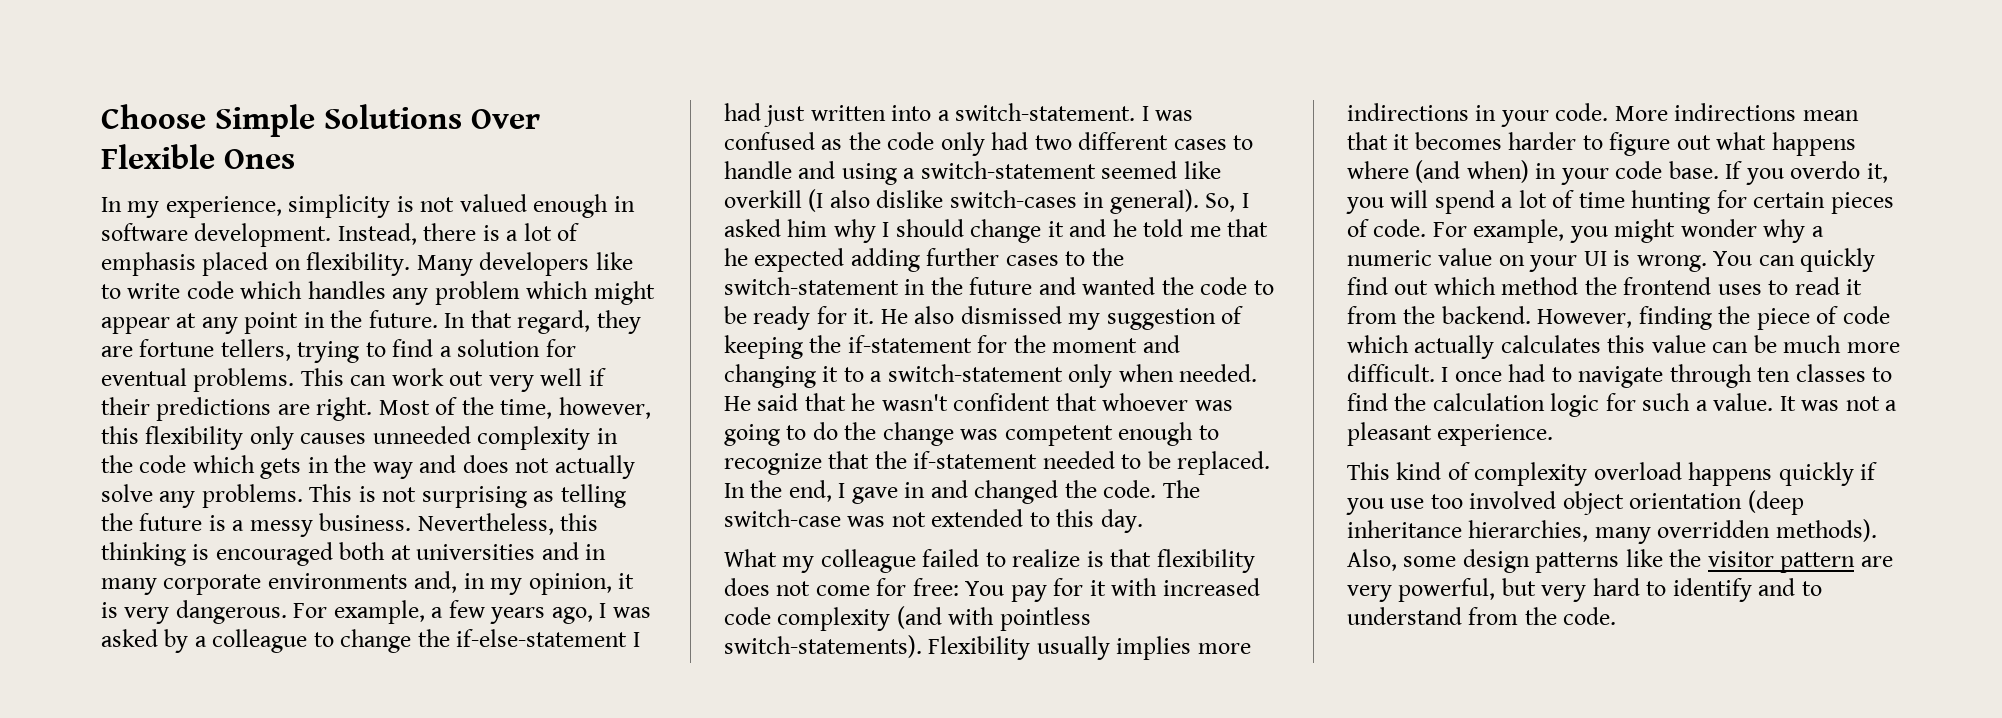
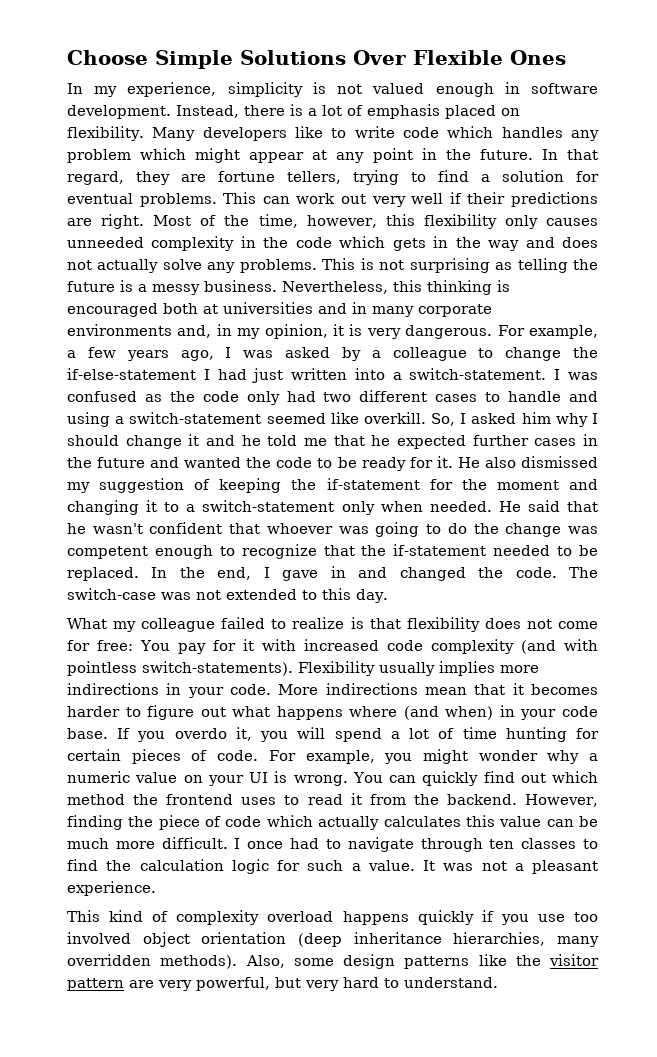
- I was confused as the code only had two different cases to handle and using a switch-statement seemed like overkill (I also dislike switch-cases in general).
+ I was confused as the code only had two different cases to handle and using a switch-statement seemed like overkill.
- So, I asked him why I should change it and he told me that he expected adding further cases to the switch-statement in the future and wanted the code to be ready for it.
+ So, I asked him why I should change it and he told me that he expected further cases in the future and wanted the code to be ready for it.
- Also, some design patterns like the visitor pattern are very powerful, but very hard to identify and to understand from the code.
+ Also, some design patterns like the visitor pattern are very powerful, but very hard to understand.

